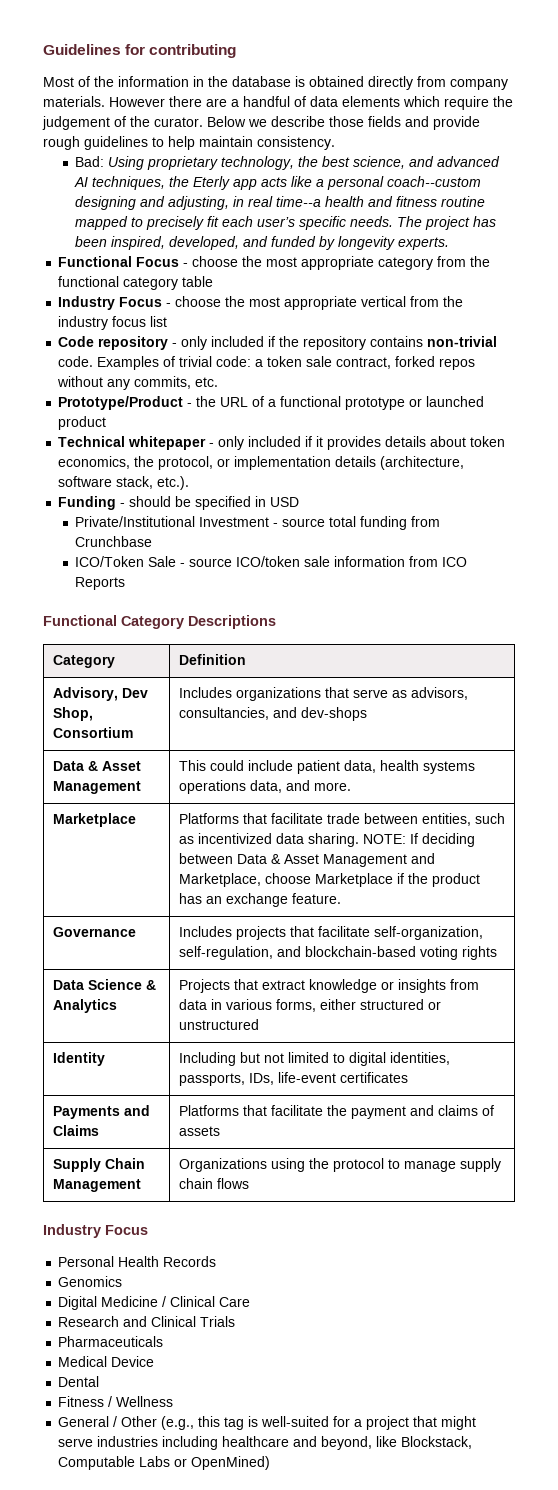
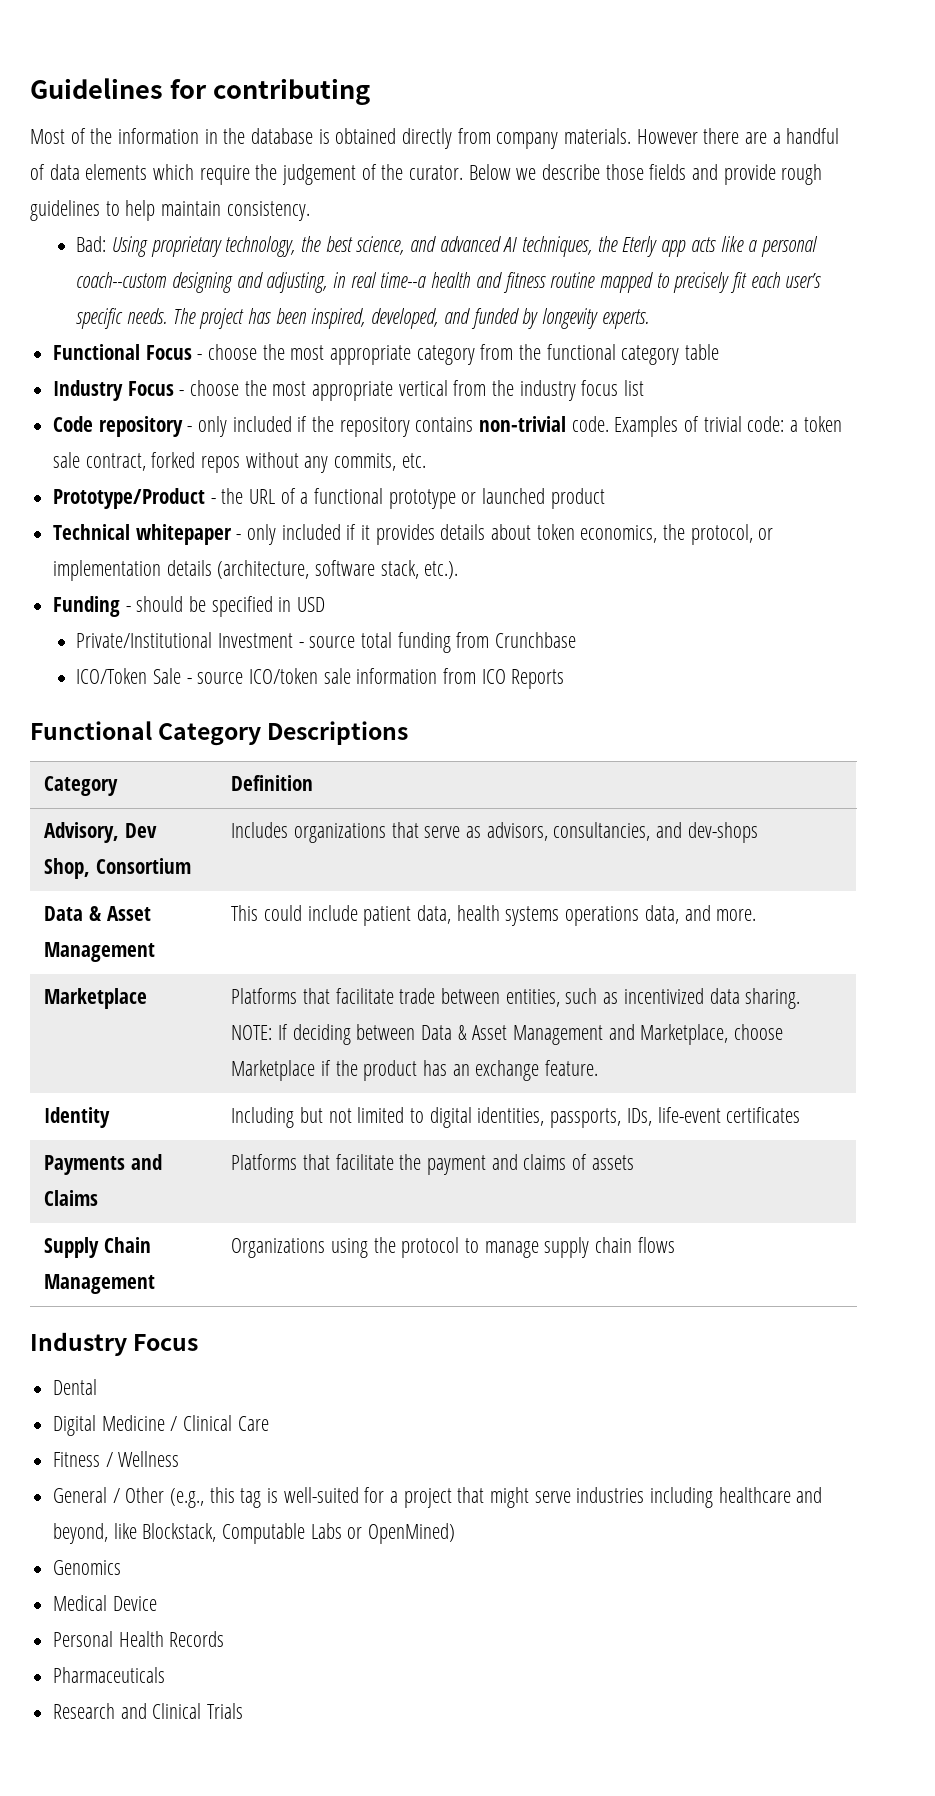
- Governance | Includes projects that facilitate self-organization, self-regulation, and blockchain-based voting rights
- Data Science & Analytics | Projects that extract knowledge or insights from data in various forms, either structured or unstructured
- Personal Health Records
- Genomics
+ Dental
- Research and Clinical Trials
- Pharmaceuticals
- Medical Device
- Dental
+ Genomics
+ Medical Device
+ Personal Health Records
+ Pharmaceuticals
+ Research and Clinical Trials

